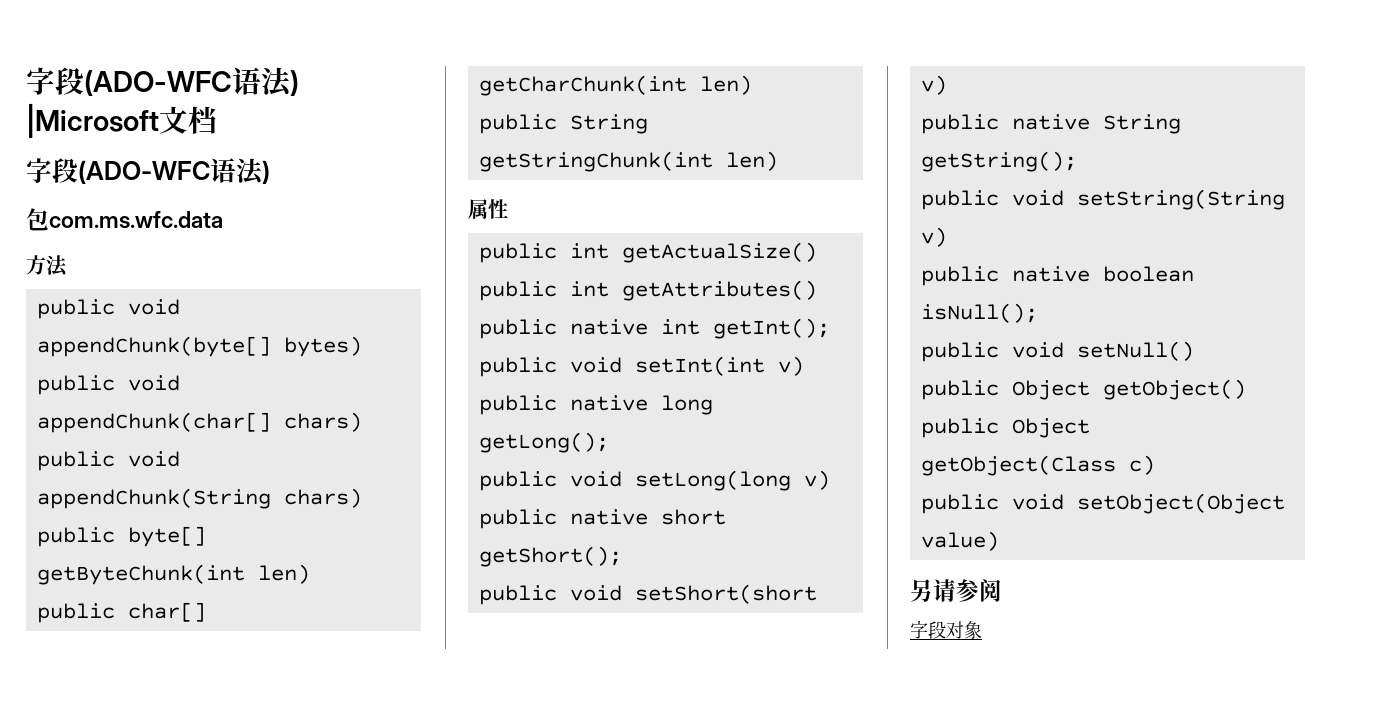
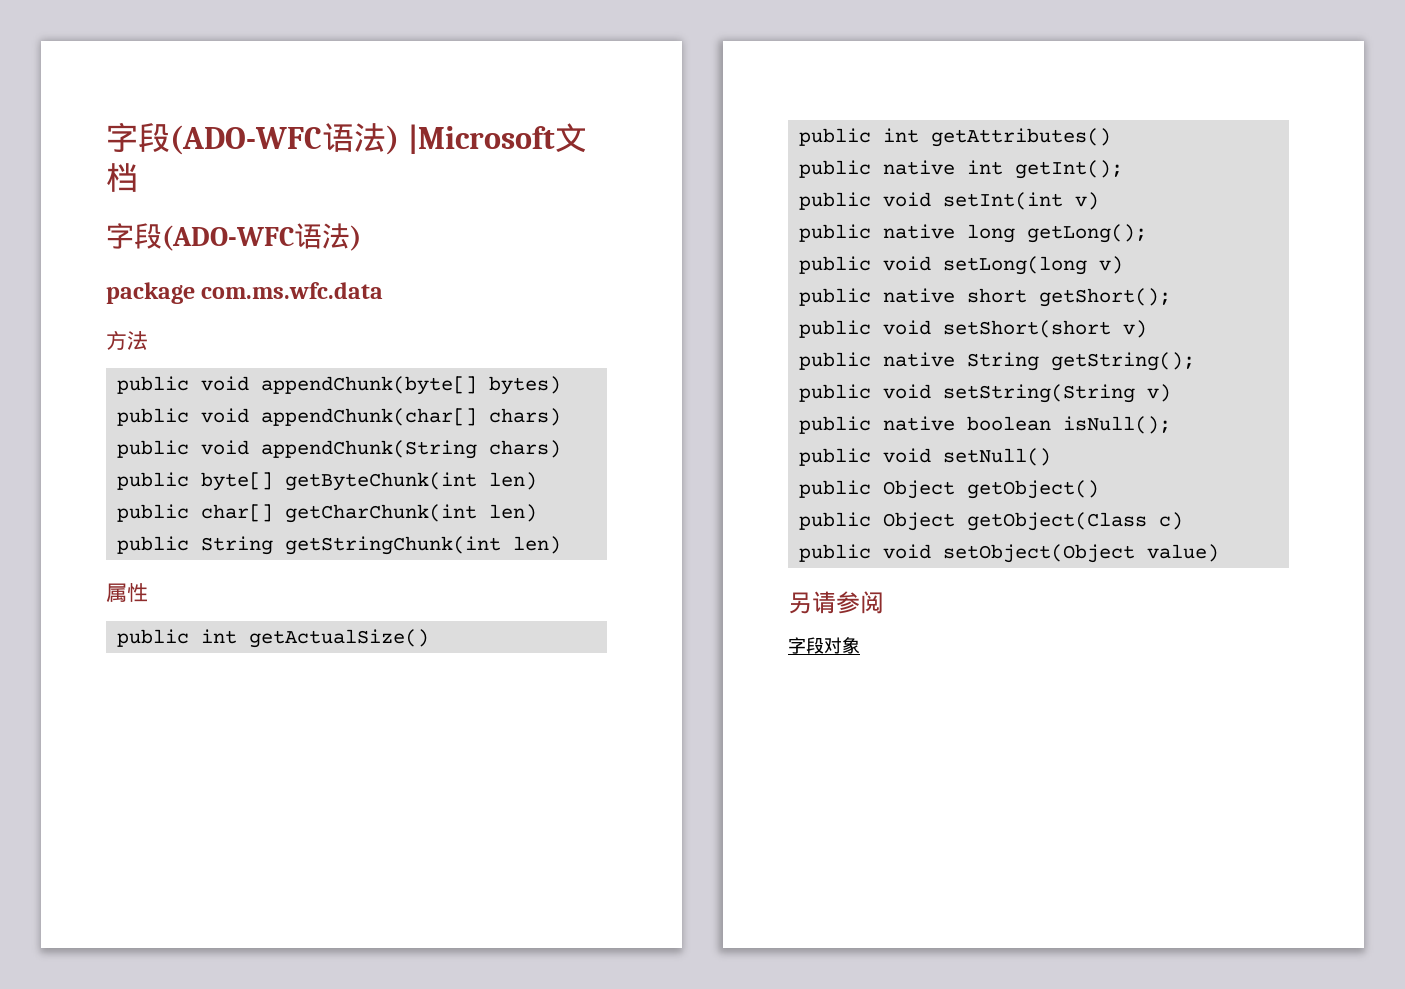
- 包com.ms.wfc.data
+ package com.ms.wfc.data

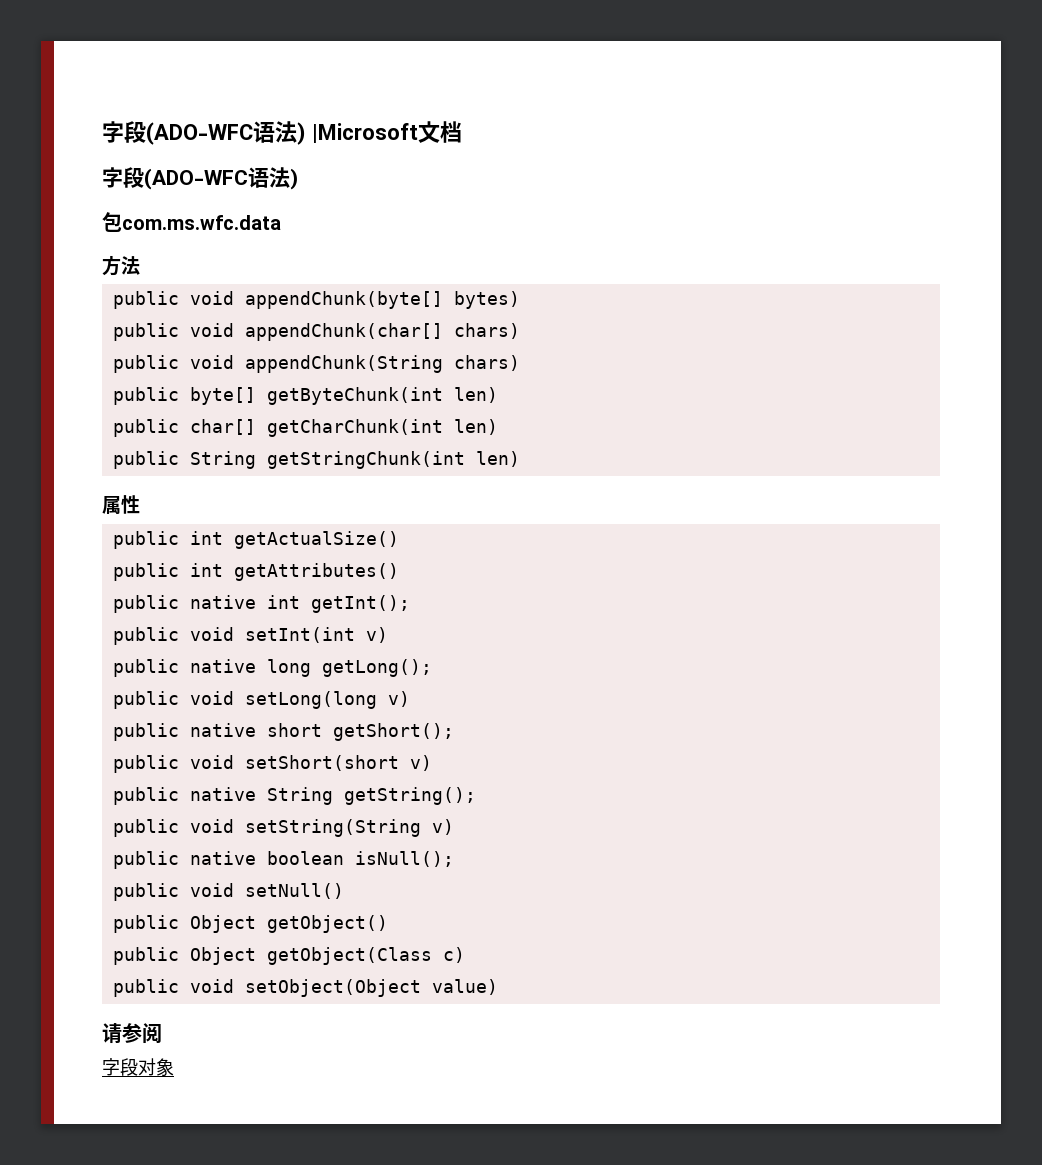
- package com.ms.wfc.data
+ 包com.ms.wfc.data
- 另请参阅
+ 请参阅

